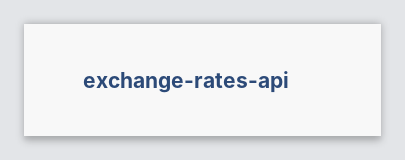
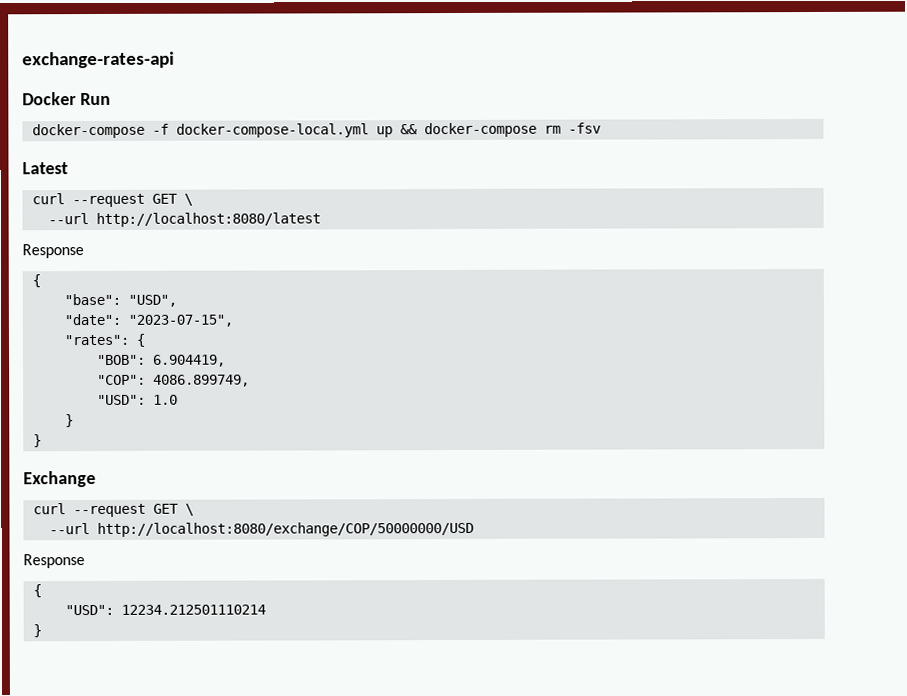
+ Docker Run
+ docker-compose -f docker-compose-local.yml up && docker-compose rm -fsv
+ Latest
+ curl --request GET \
+ --url http://localhost:8080/latest
+ Response
+ {
+ "base": "USD",
+ "date": "2023-07-15",
+ "rates": {
+ "BOB": 6.904419,
+ "COP": 4086.899749,
+ "USD": 1.0
+ }
+ }
+ Exchange
+ curl --request GET \
+ --url http://localhost:8080/exchange/COP/50000000/USD
+ Response
+ {
+ "USD": 12234.212501110214
+ }

